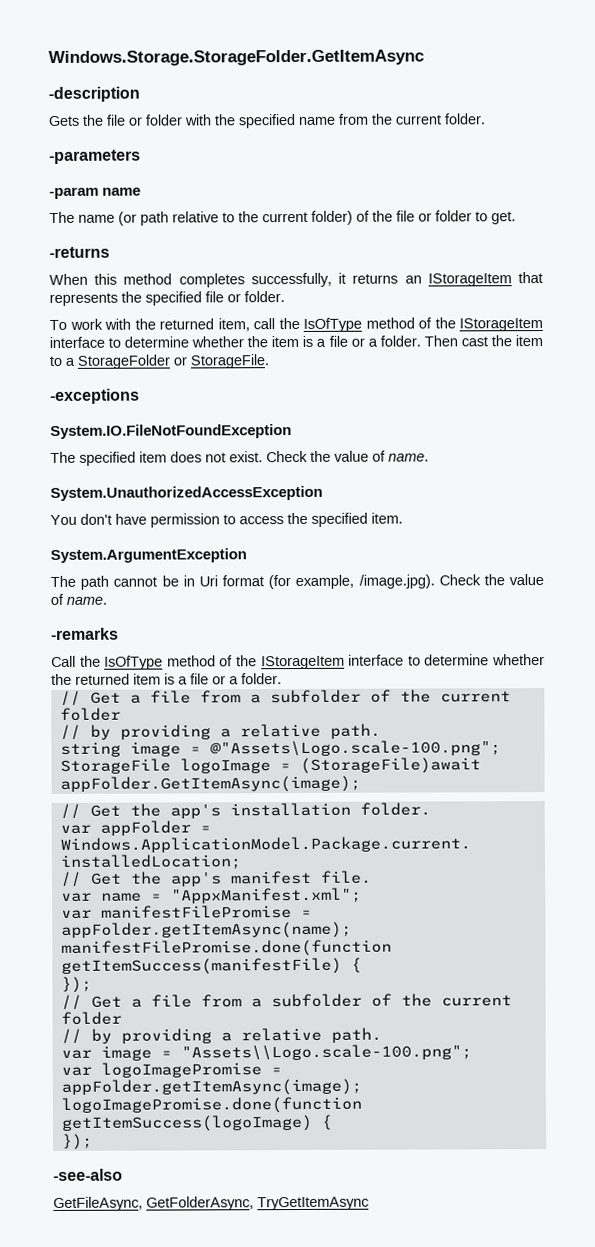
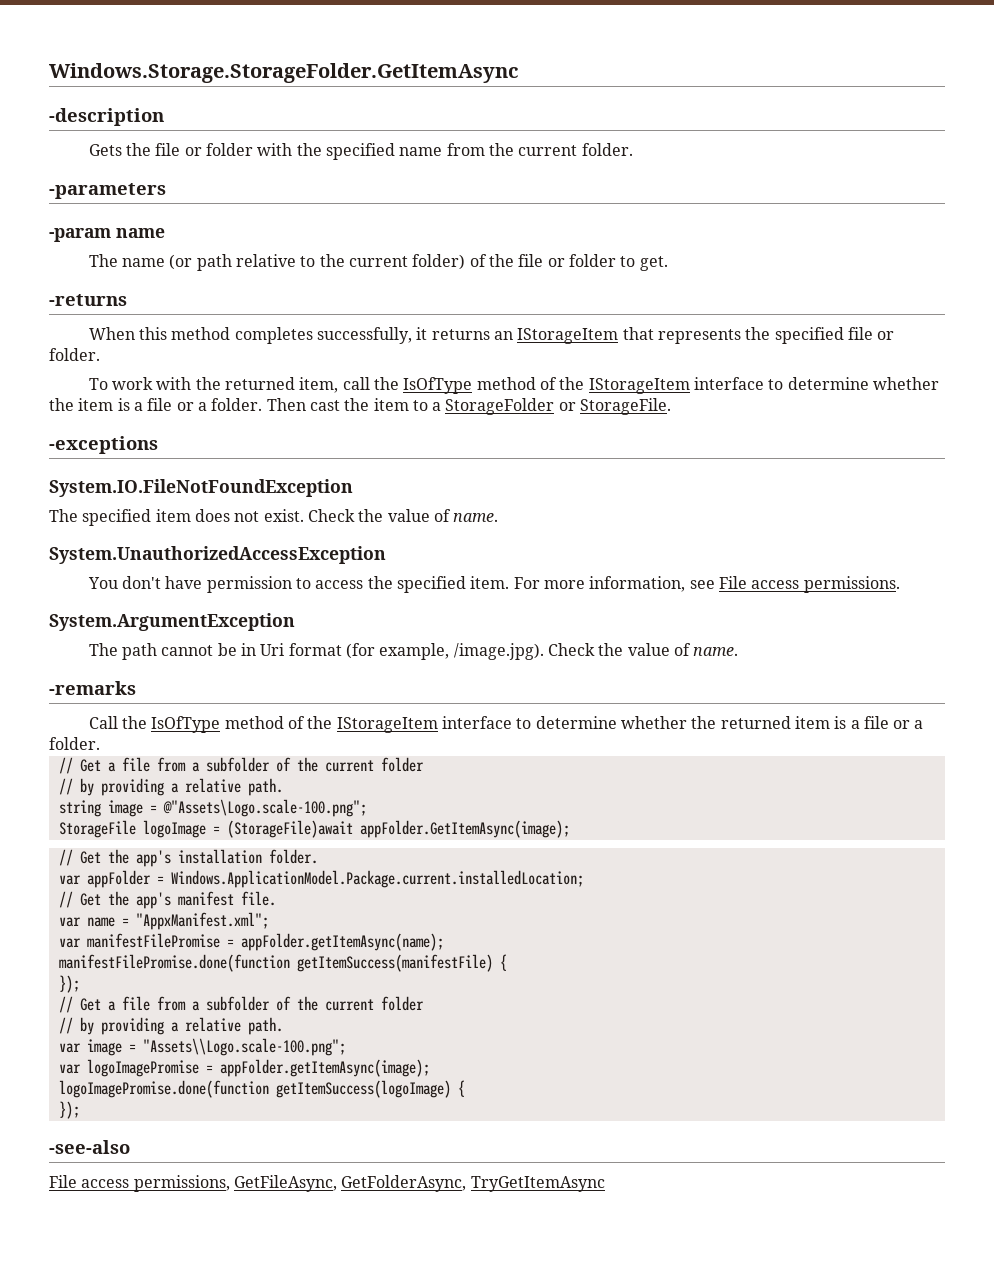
+ For more information, see File access permissions.
- GetFileAsync, GetFolderAsync, TryGetItemAsync
+ File access permissions, GetFileAsync, GetFolderAsync, TryGetItemAsync

